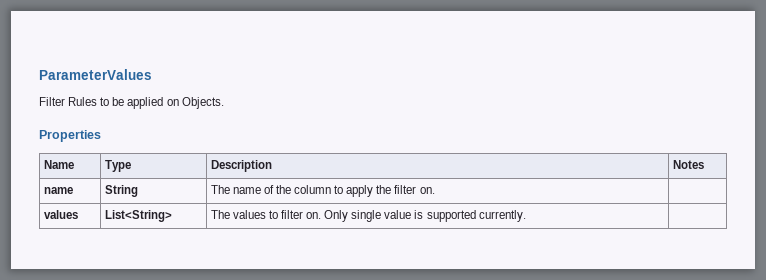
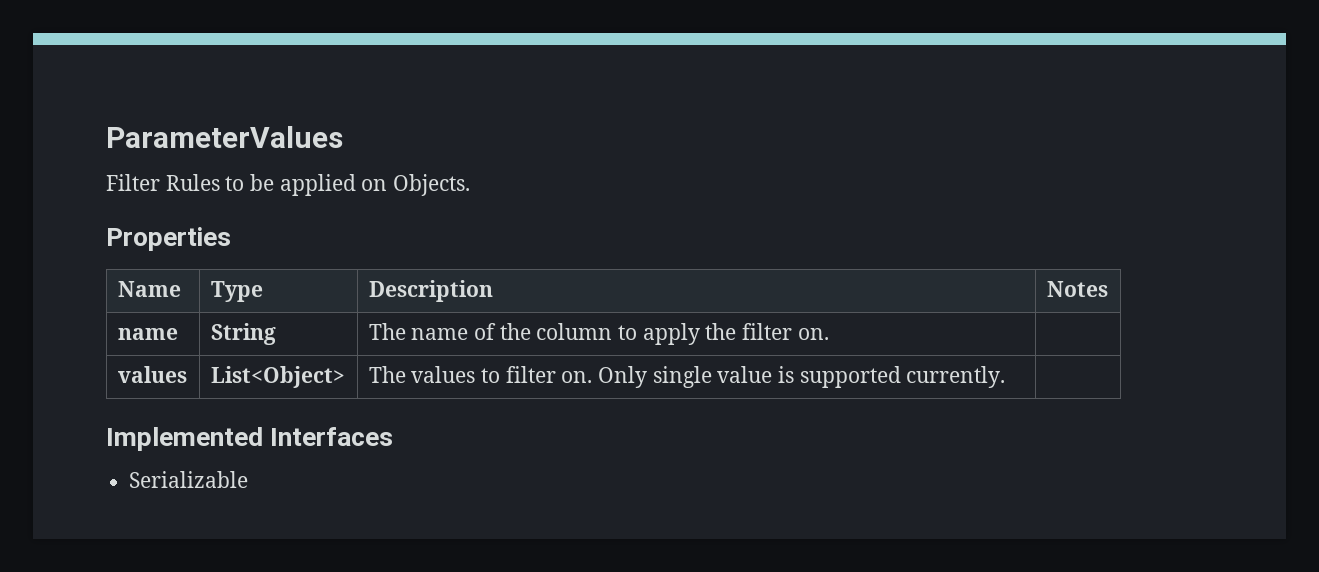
- values | List<String> | The values to filter on. Only single value is supported currently. |
+ values | List<Object> | The values to filter on. Only single value is supported currently. |
+ Implemented Interfaces
+ Serializable

